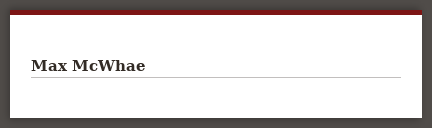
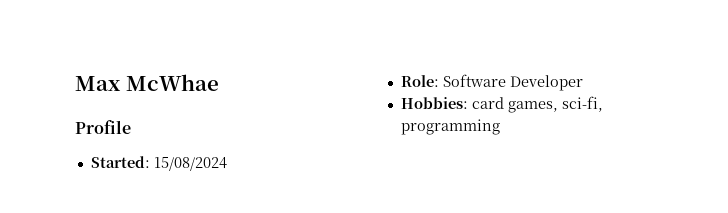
+ Profile
+ Started: 15/08/2024
+ Role: Software Developer
+ Hobbies: card games, sci-fi, programming

